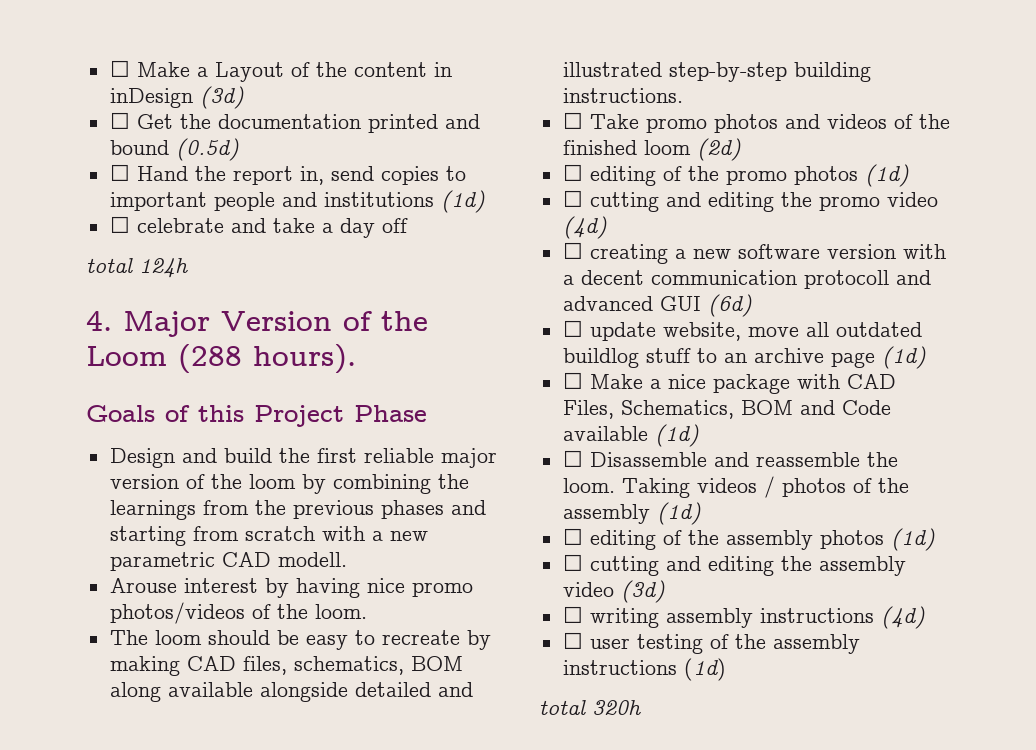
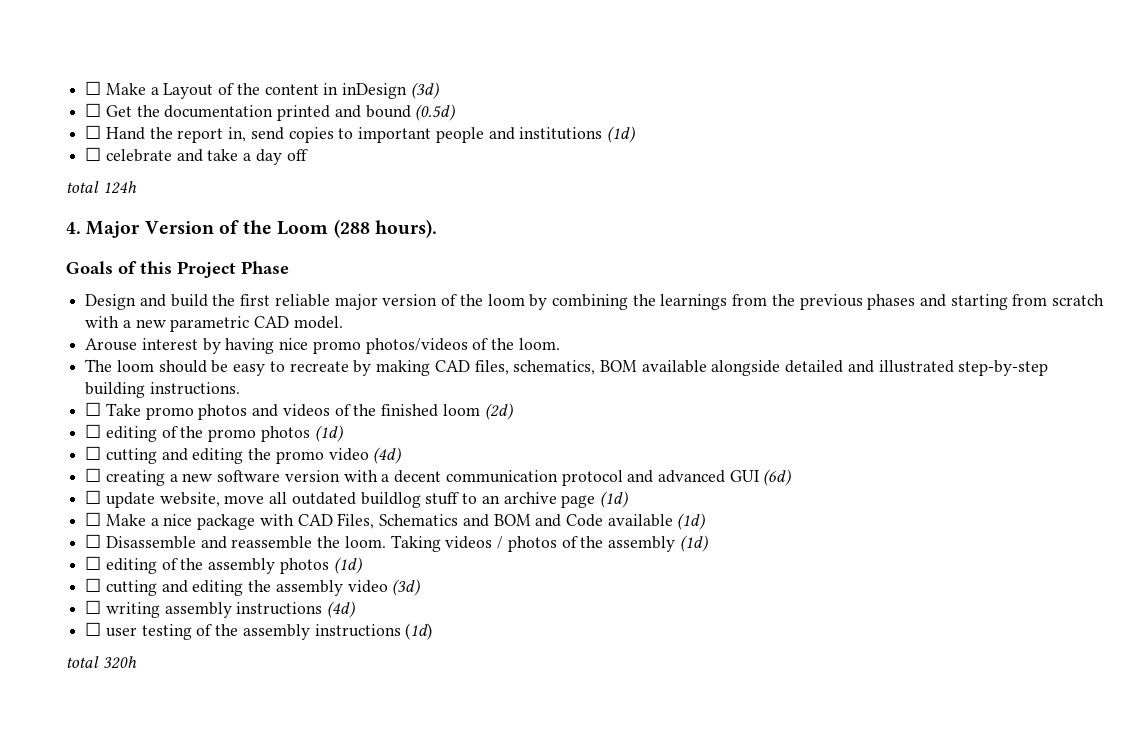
- Design and build the first reliable major version of the loom by combining the learnings from the previous phases and starting from scratch with a new parametric CAD modell.
+ Design and build the first reliable major version of the loom by combining the learnings from the previous phases and starting from scratch with a new parametric CAD model.
- The loom should be easy to recreate by making CAD files, schematics, BOM along available alongside detailed and illustrated step-by-step building instructions.
+ The loom should be easy to recreate by making CAD files, schematics, BOM available alongside detailed and illustrated step-by-step building instructions.
- ☐ creating a new software version with a decent communication protocoll and advanced GUI (6d)
+ ☐ creating a new software version with a decent communication protocol and advanced GUI (6d)
- ☐ Make a nice package with CAD Files, Schematics, BOM and Code available (1d)
+ ☐ Make a nice package with CAD Files, Schematics and BOM and Code available (1d)

